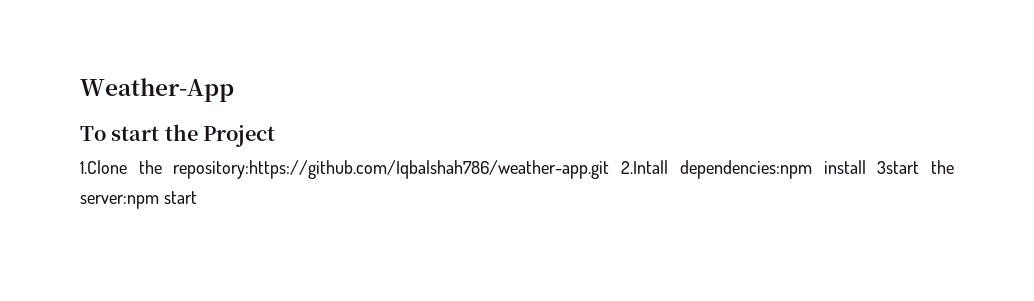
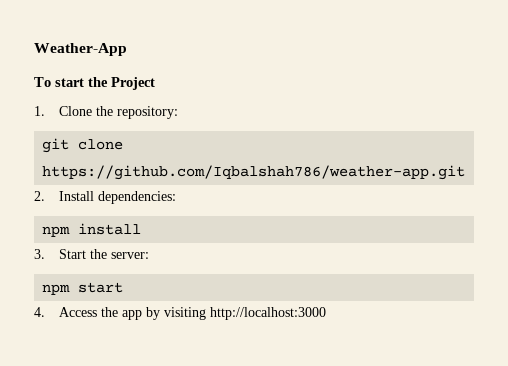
- 1.Clone the repository:https://github.com/Iqbalshah786/weather-app.git 2.Intall dependencies:npm install 3start the server:npm start
+ 1. Clone the repository:
+ git clone https://github.com/Iqbalshah786/weather-app.git
+ 2. Install dependencies:
+ npm install
+ 3. Start the server:
+ npm start
+ 4. Access the app by visiting http://localhost:3000

